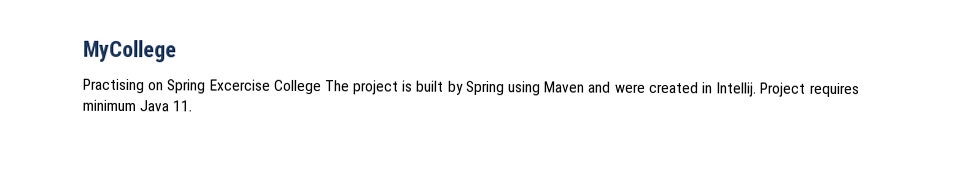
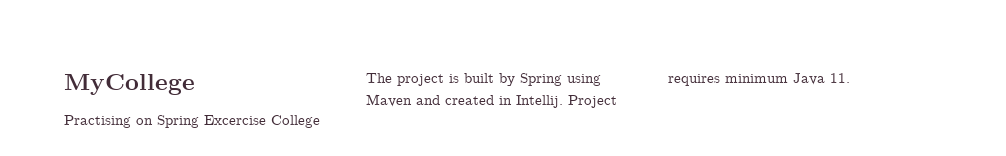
- Practising on Spring Excercise College The project is built by Spring using Maven and were created in Intellij.
+ Practising on Spring Excercise College The project is built by Spring using Maven and created in Intellij.

